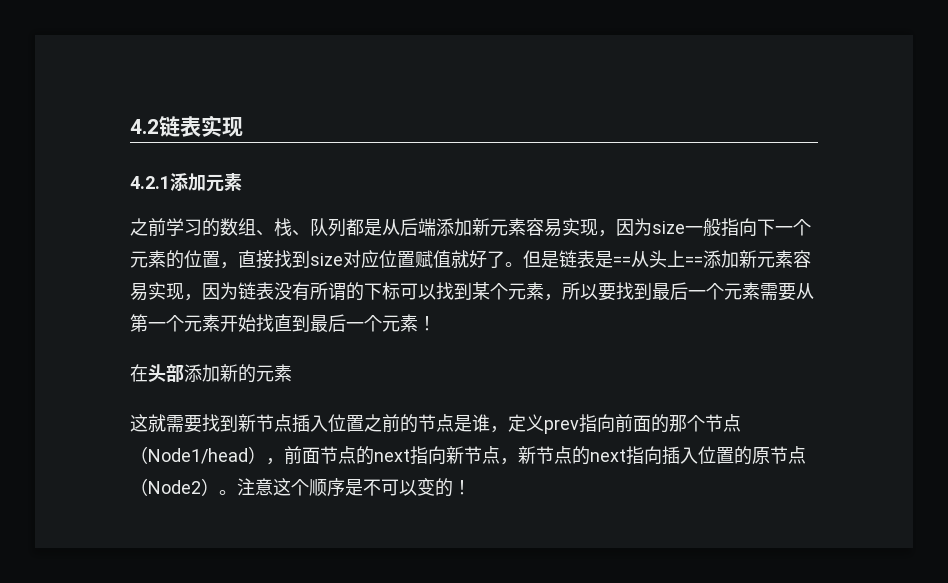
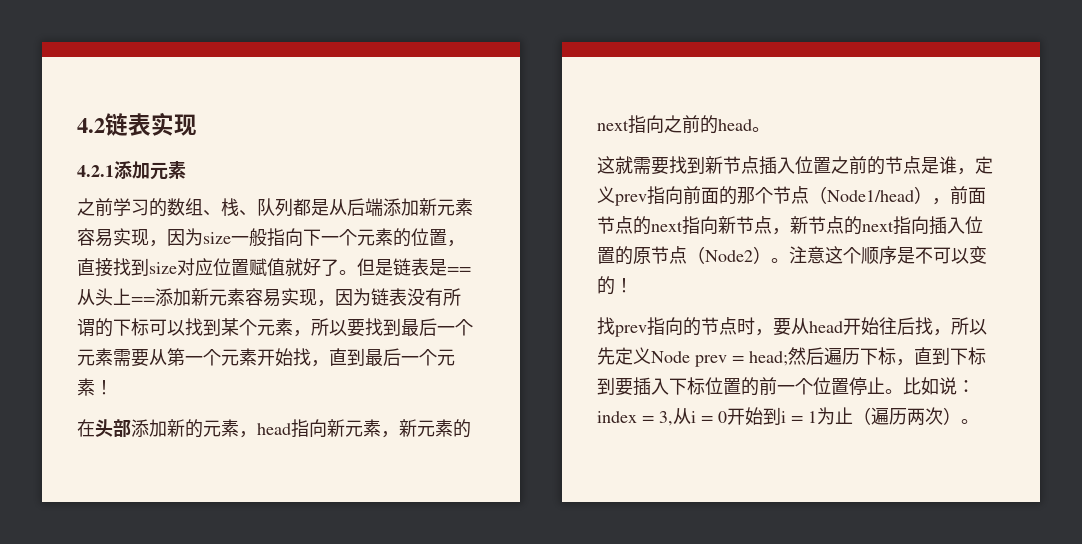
- 但是链表是==从头上==添加新元素容易实现，因为链表没有所谓的下标可以找到某个元素，所以要找到最后一个元素需要从第一个元素开始找直到最后一个元素！
+ 但是链表是==从头上==添加新元素容易实现，因为链表没有所谓的下标可以找到某个元素，所以要找到最后一个元素需要从第一个元素开始找，直到最后一个元素！
- 在头部添加新的元素
+ 在头部添加新的元素，head指向新元素，新元素的next指向之前的head。
+ 找prev指向的节点时，要从head开始往后找，所以先定义Node prev = head;然后遍历下标，直到下标到要插入下标位置的前一个位置停止。比如说：index = 3,从i = 0开始到i = 1为止（遍历两次）。

